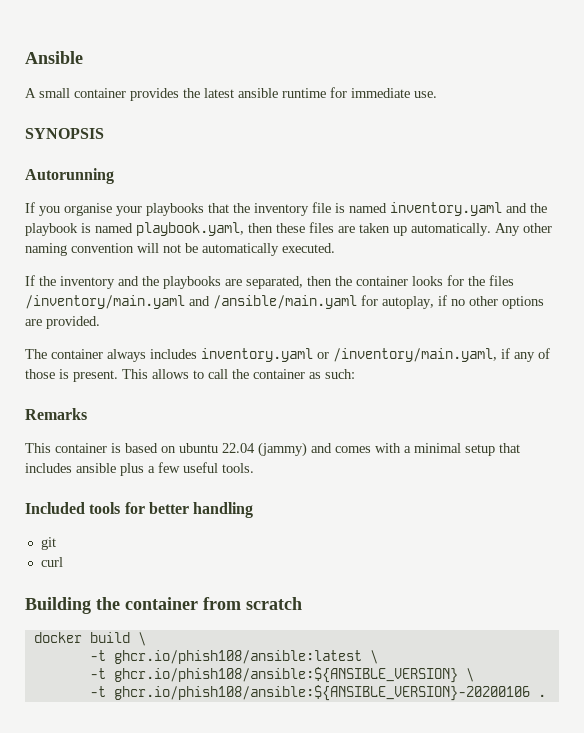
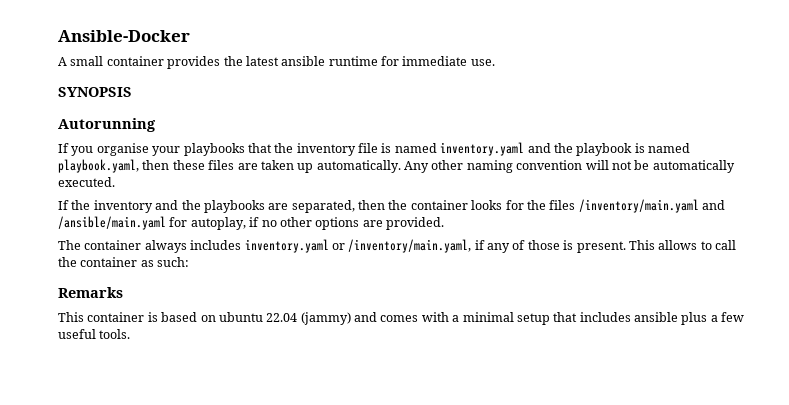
- Ansible
+ Ansible-Docker
- Included tools for better handling
- git
- curl
- Building the container from scratch
- docker build \
- -t ghcr.io/phish108/ansible:latest \
- -t ghcr.io/phish108/ansible:${ANSIBLE_VERSION} \
- -t ghcr.io/phish108/ansible:${ANSIBLE_VERSION}-20200106 .

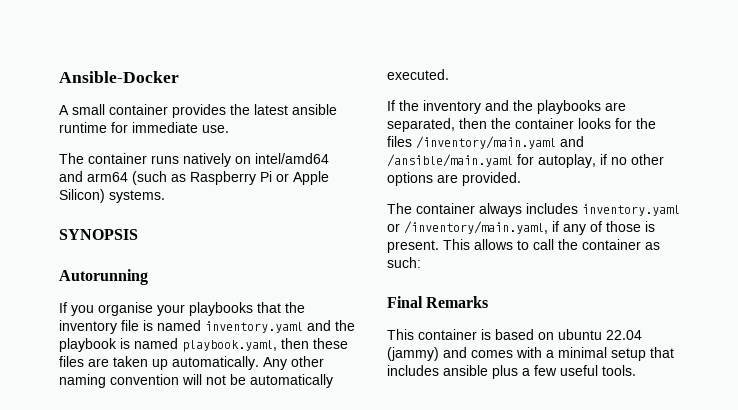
+ The container runs natively on intel/amd64 and arm64 (such as Raspberry Pi or Apple Silicon) systems.
- Remarks
+ Final Remarks

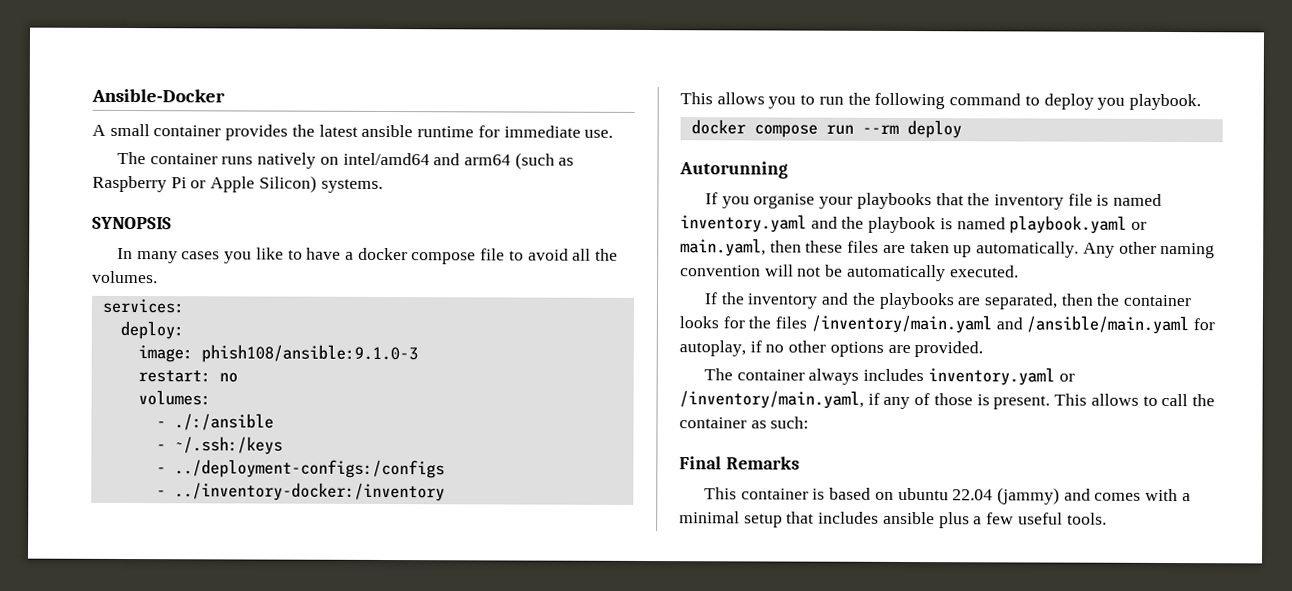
+ In many cases you like to have a docker compose file to avoid all the volumes.
+ services:
+ deploy:
+ image: phish108/ansible:9.1.0-3
+ restart: no
+ volumes:
+ - ./:/ansible
+ - ~/.ssh:/keys
+ - ../deployment-configs:/configs
+ - ../inventory-docker:/inventory
+ This allows you to run the following command to deploy you playbook.
+ docker compose run --rm deploy
- If you organise your playbooks that the inventory file is named inventory.yaml and the playbook is named playbook.yaml, then these files are taken up automatically.
+ If you organise your playbooks that the inventory file is named inventory.yaml and the playbook is named playbook.yaml or main.yaml, then these files are taken up automatically.

